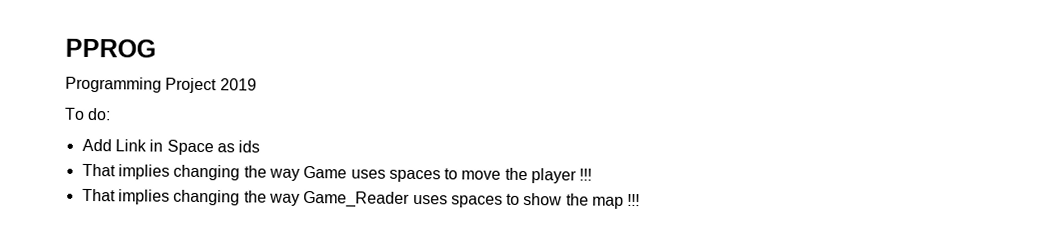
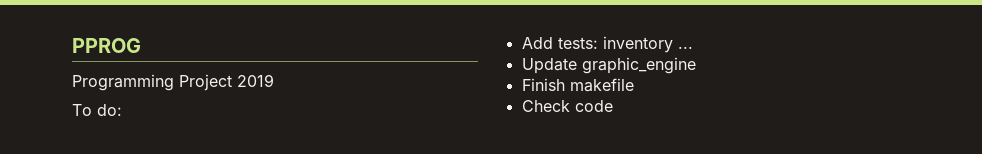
- Add Link in Space as ids
- That implies changing the way Game uses spaces to move the player !!!
- That implies changing the way Game_Reader uses spaces to show the map !!!
+ Add tests: inventory ...
+ Update graphic_engine
+ Finish makefile
+ Check code

